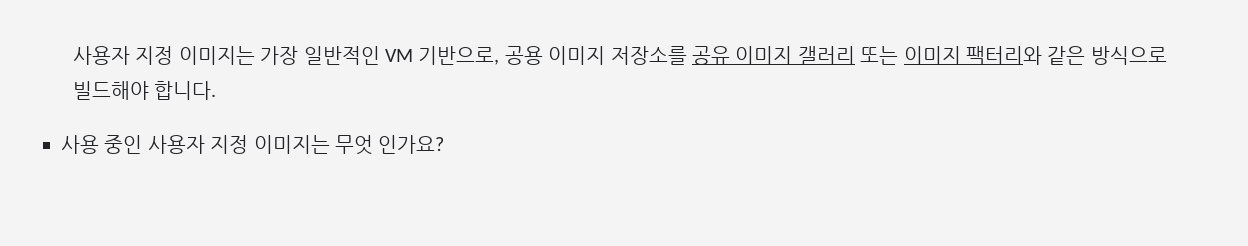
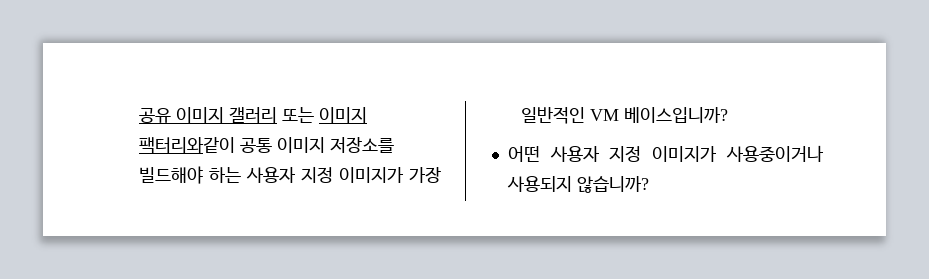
- 사용자 지정 이미지는 가장 일반적인 VM 기반으로, 공용 이미지 저장소를 공유 이미지 갤러리 또는 이미지 팩터리와 같은 방식으로 빌드해야 합니다.
- 사용 중인 사용자 지정 이미지는 무엇 인가요?
+ 공유 이미지 갤러리 또는 이미지 팩터리와같이 공통 이미지 저장소를 빌드해야 하는 사용자 지정 이미지가 가장 일반적인 VM 베이스입니까?
+ 어떤 사용자 지정 이미지가 사용중이거나 사용되지 않습니까?

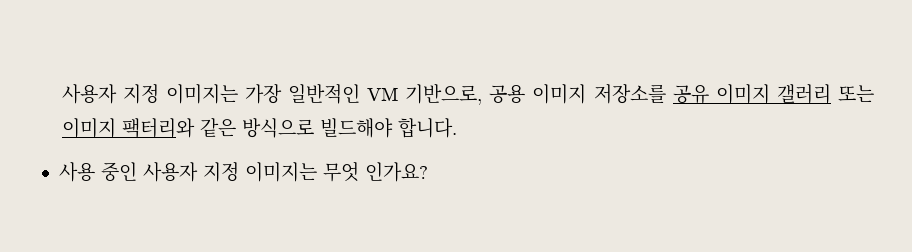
- 공유 이미지 갤러리 또는 이미지 팩터리와같이 공통 이미지 저장소를 빌드해야 하는 사용자 지정 이미지가 가장 일반적인 VM 베이스입니까?
- 어떤 사용자 지정 이미지가 사용중이거나 사용되지 않습니까?
+ 사용자 지정 이미지는 가장 일반적인 VM 기반으로, 공용 이미지 저장소를 공유 이미지 갤러리 또는 이미지 팩터리와 같은 방식으로 빌드해야 합니다.
+ 사용 중인 사용자 지정 이미지는 무엇 인가요?

